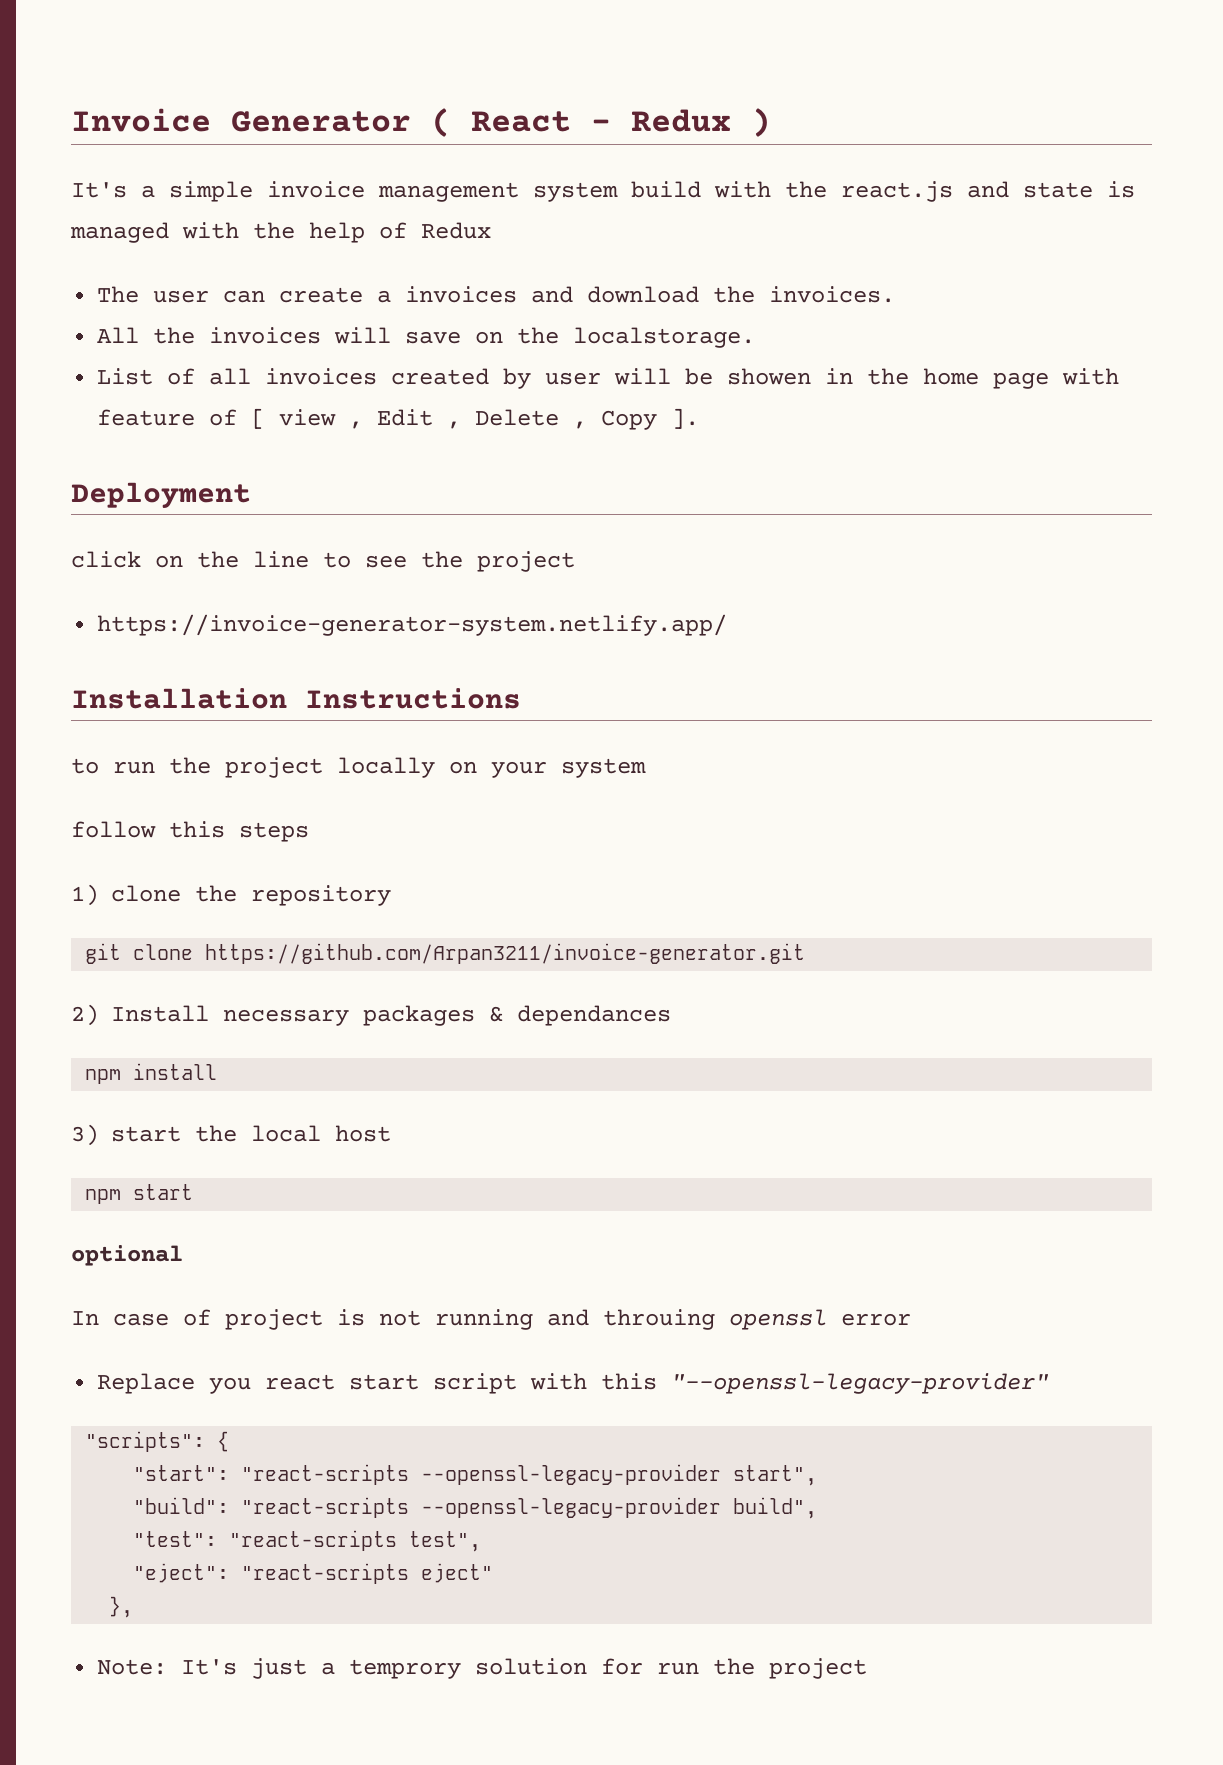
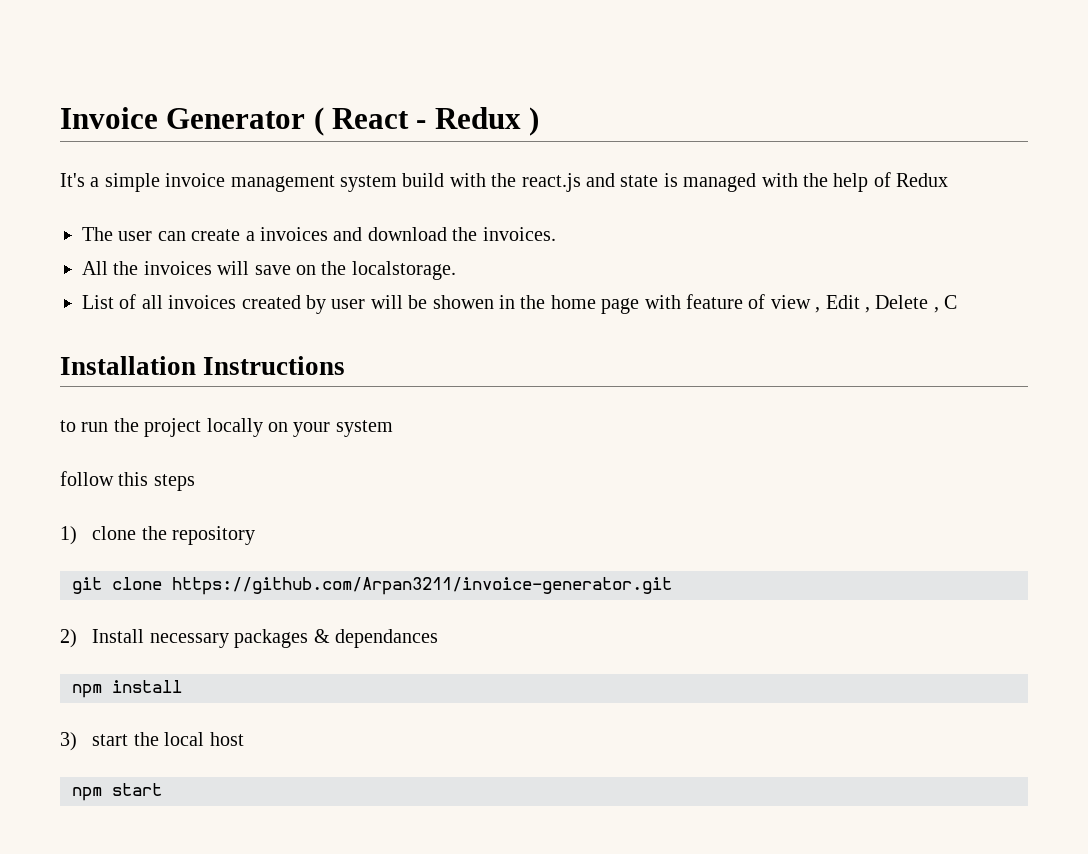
- List of all invoices created by user will be showen in the home page with feature of [ view , Edit , Delete , Copy ].
- Deployment
- click on the line to see the project
- https://invoice-generator-system.netlify.app/
+ List of all invoices created by user will be showen in the home page with feature of view , Edit , Delete , C
- optional
- In case of project is not running and throuing openssl error
- Replace you react start script with this "--openssl-legacy-provider"
- "scripts": {
- "start": "react-scripts --openssl-legacy-provider start",
- "build": "react-scripts --openssl-legacy-provider build",
- "test": "react-scripts test",
- "eject": "react-scripts eject"
- },
- Note: It's just a temprory solution for run the project

